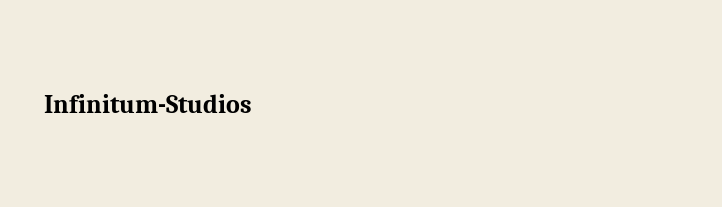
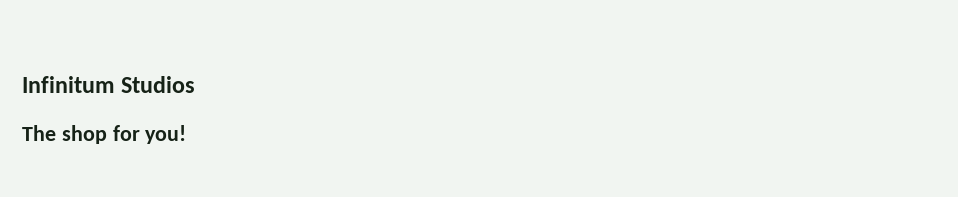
- Infinitum-Studios
+ Infinitum Studios
+ The shop for you!

